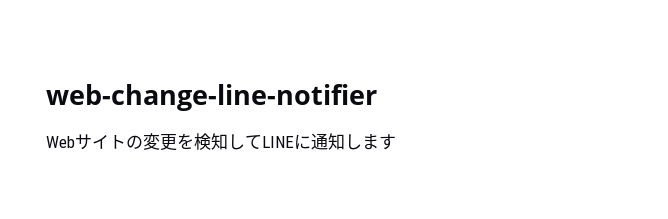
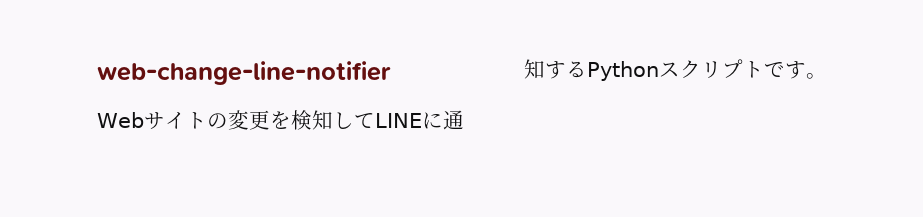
- Webサイトの変更を検知してLINEに通知します
+ Webサイトの変更を検知してLINEに通知するPythonスクリプトです。

